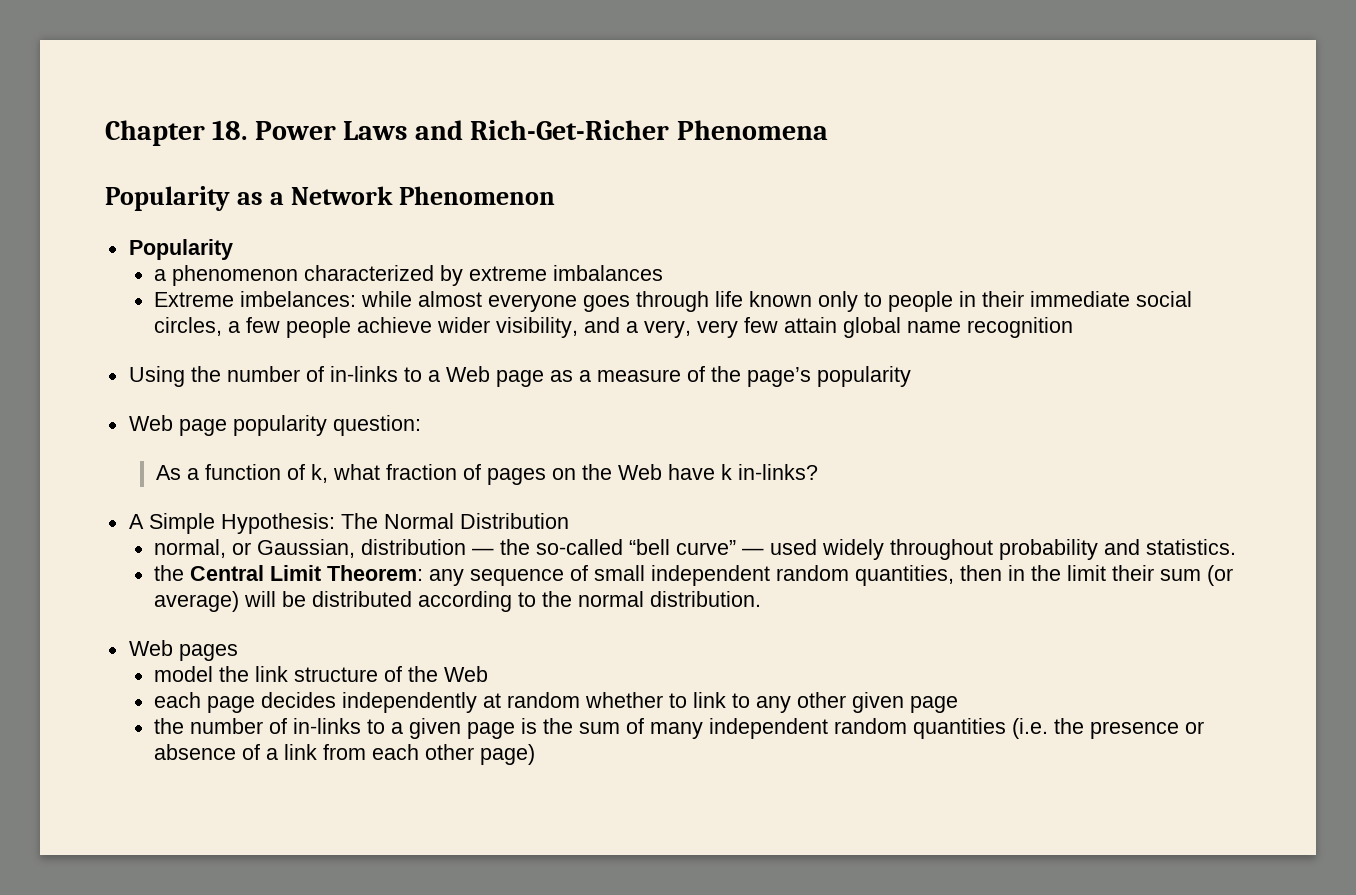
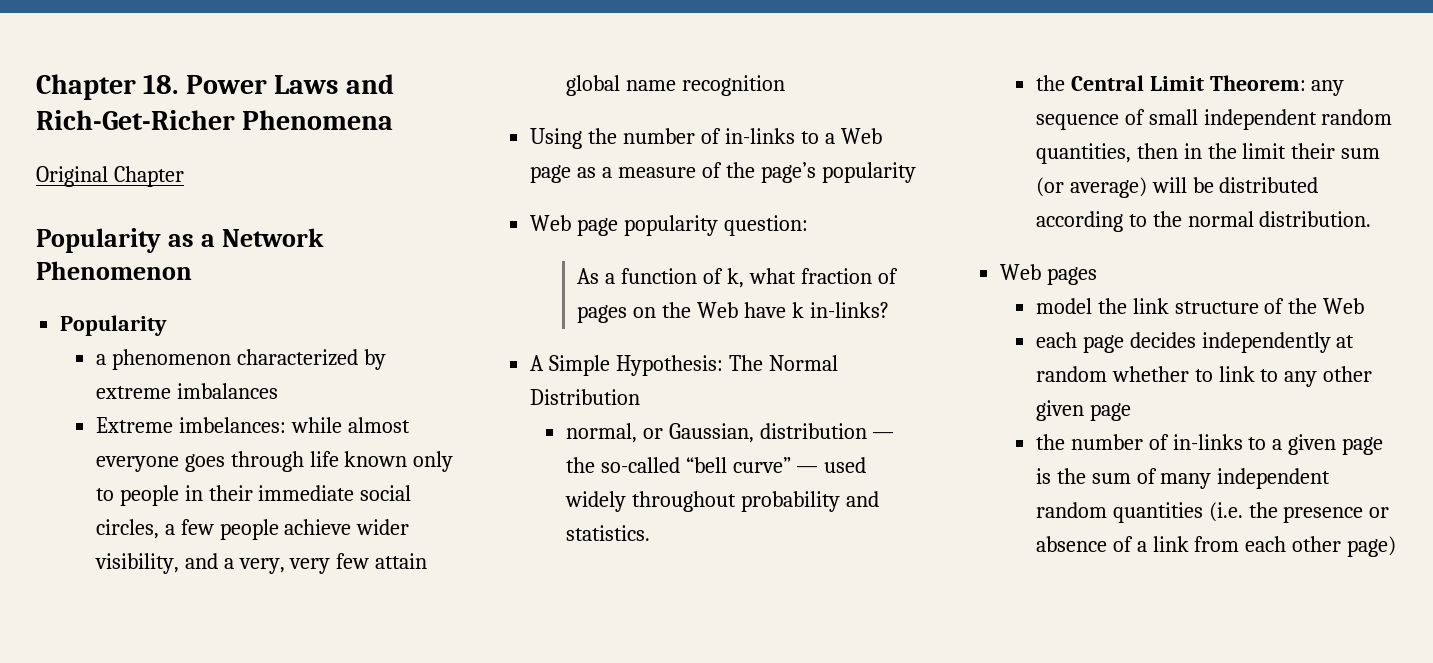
+ Original Chapter

